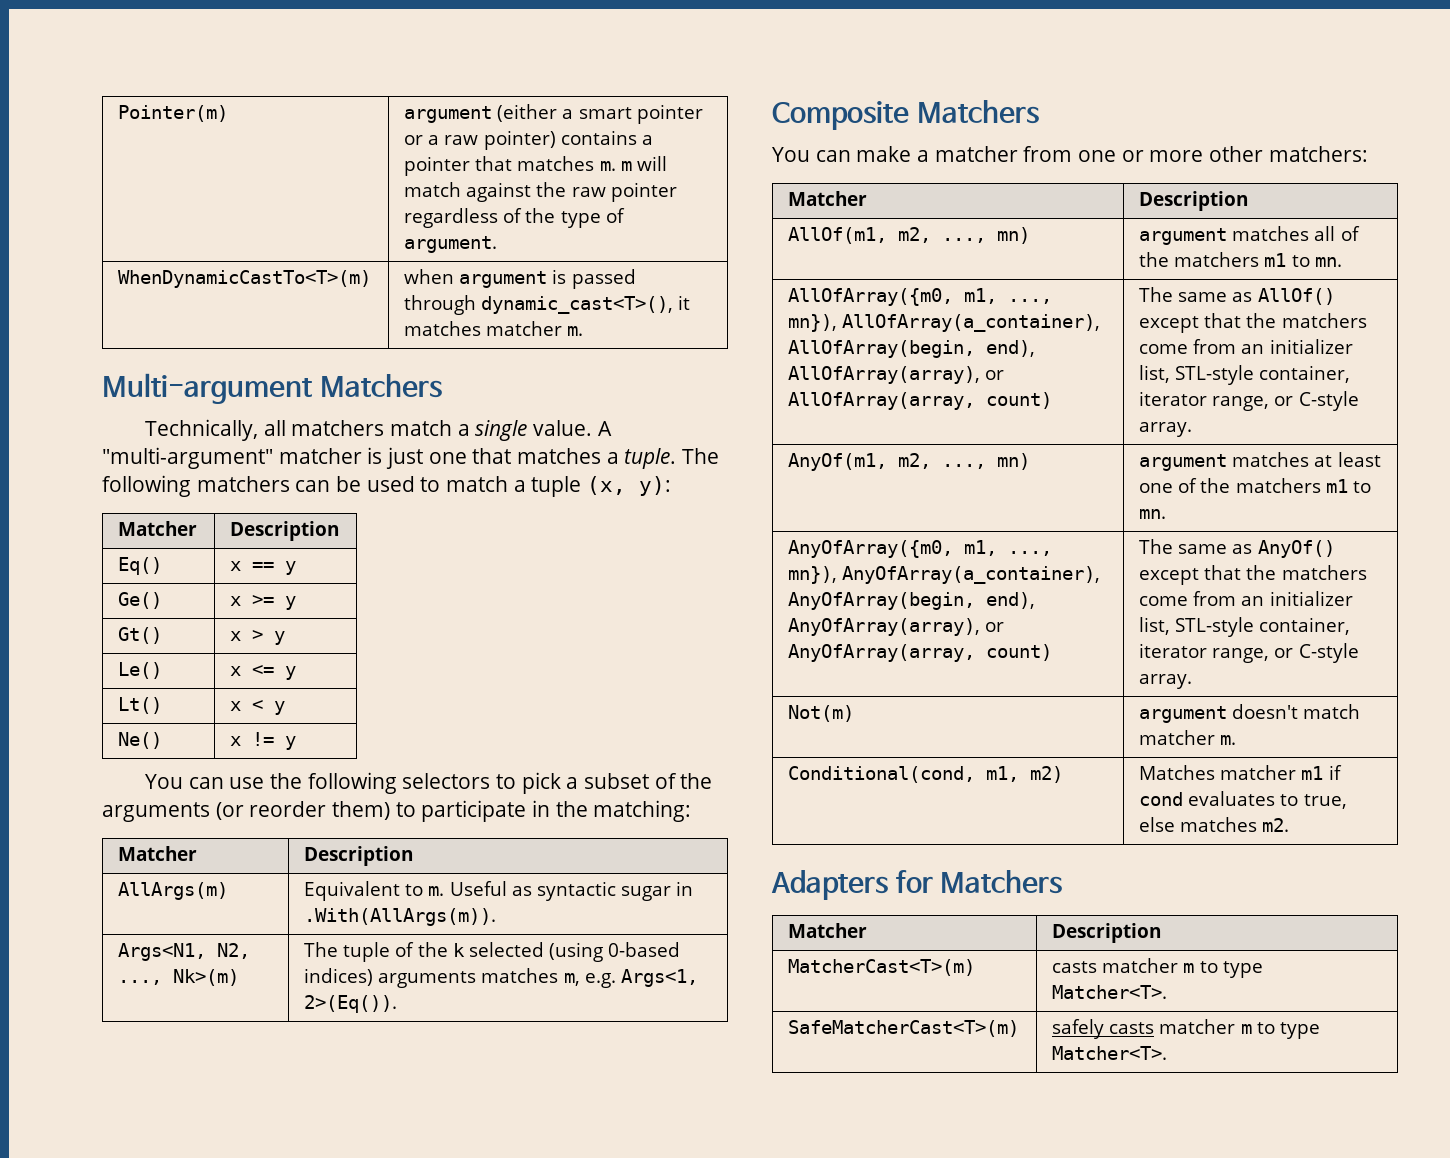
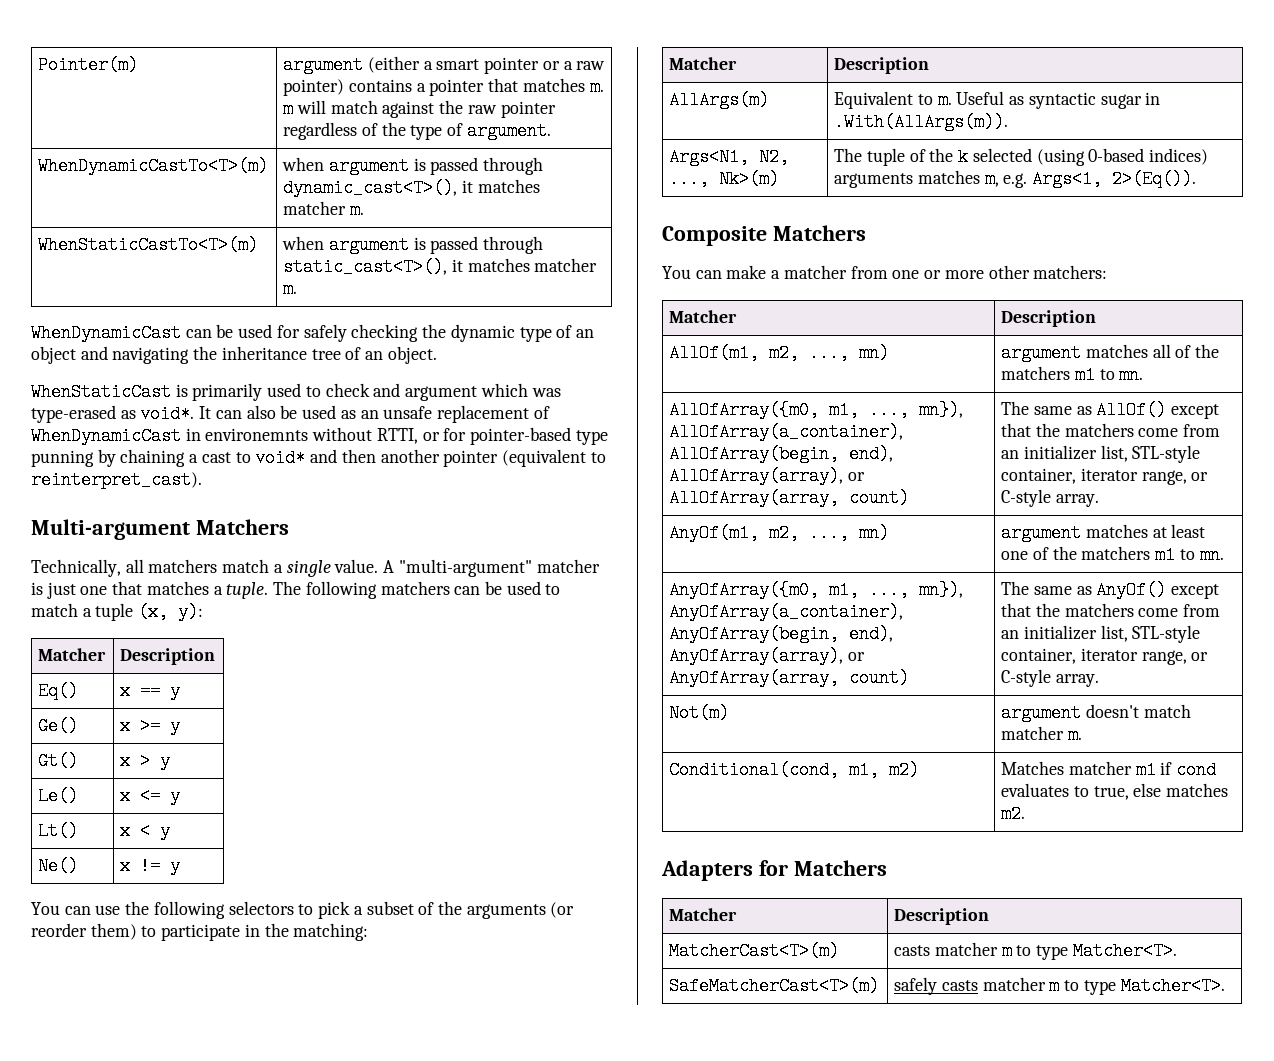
+ WhenStaticCastTo<T>(m) | when argument is passed through static_cast<T>(), it matches matcher m.
+ WhenDynamicCast can be used for safely checking the dynamic type of an object and navigating the inheritance tree of an object.
+ WhenStaticCast is primarily used to check and argument which was type-erased as void*. It can also be used as an unsafe replacement of WhenDynamicCast in environemnts without RTTI, or for pointer-based type punning by chaining a cast to void* and then another pointer (equivalent to reinterpret_cast).

